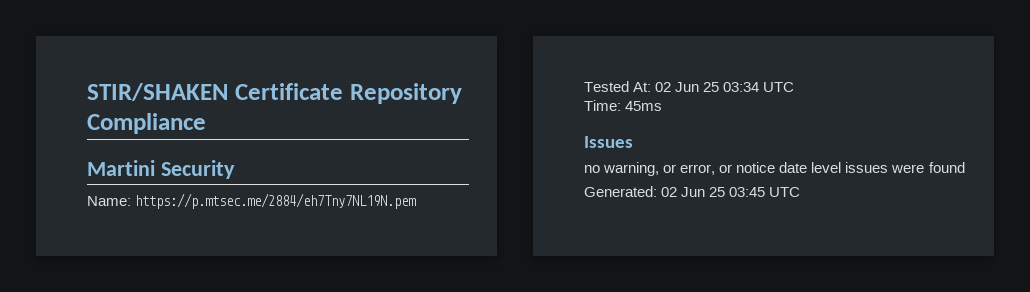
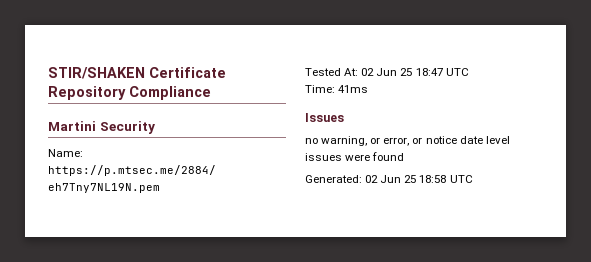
- Tested At: 02 Jun 25 03:34 UTC
+ Tested At: 02 Jun 25 18:47 UTC
- Time: 45ms
+ Time: 41ms
- Generated: 02 Jun 25 03:45 UTC
+ Generated: 02 Jun 25 18:58 UTC

